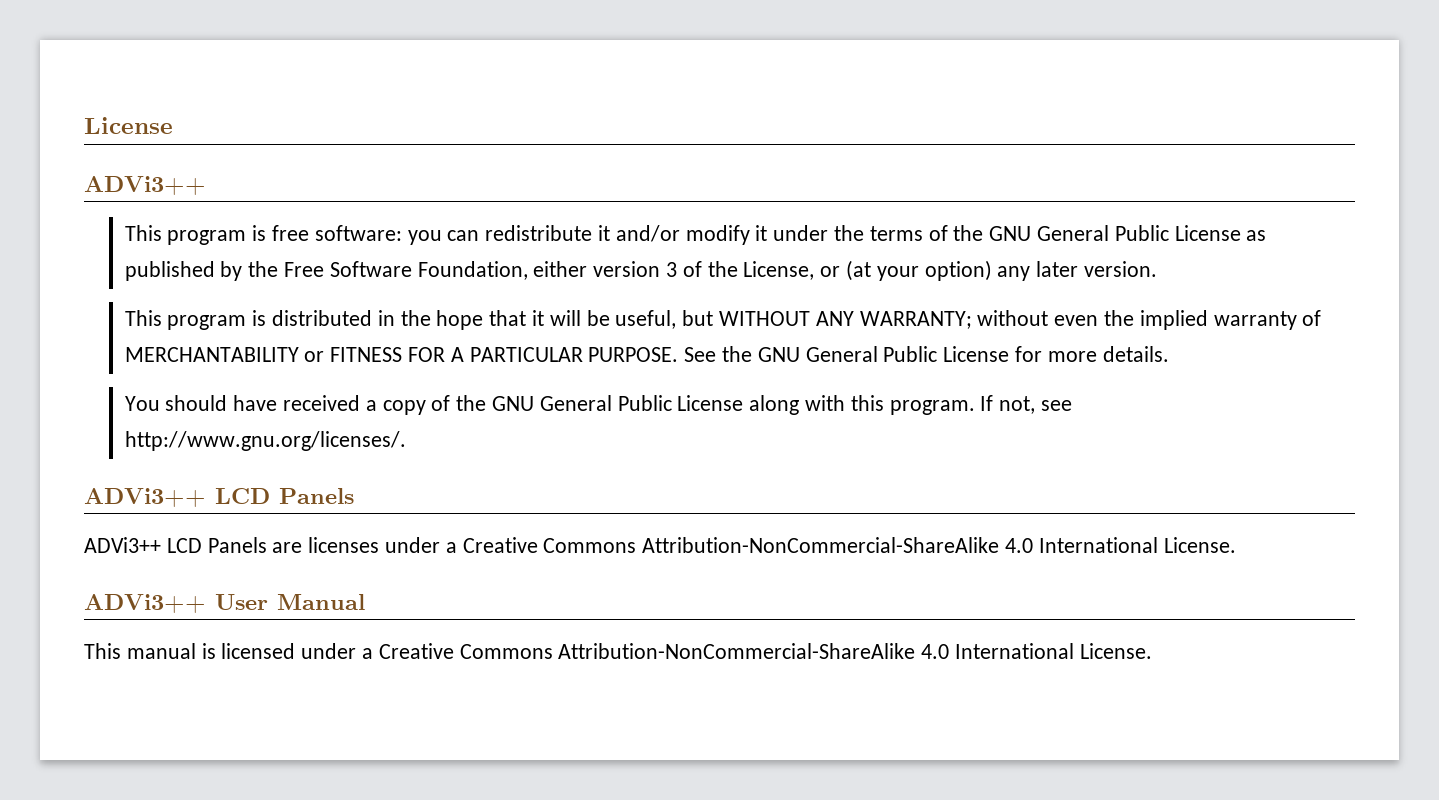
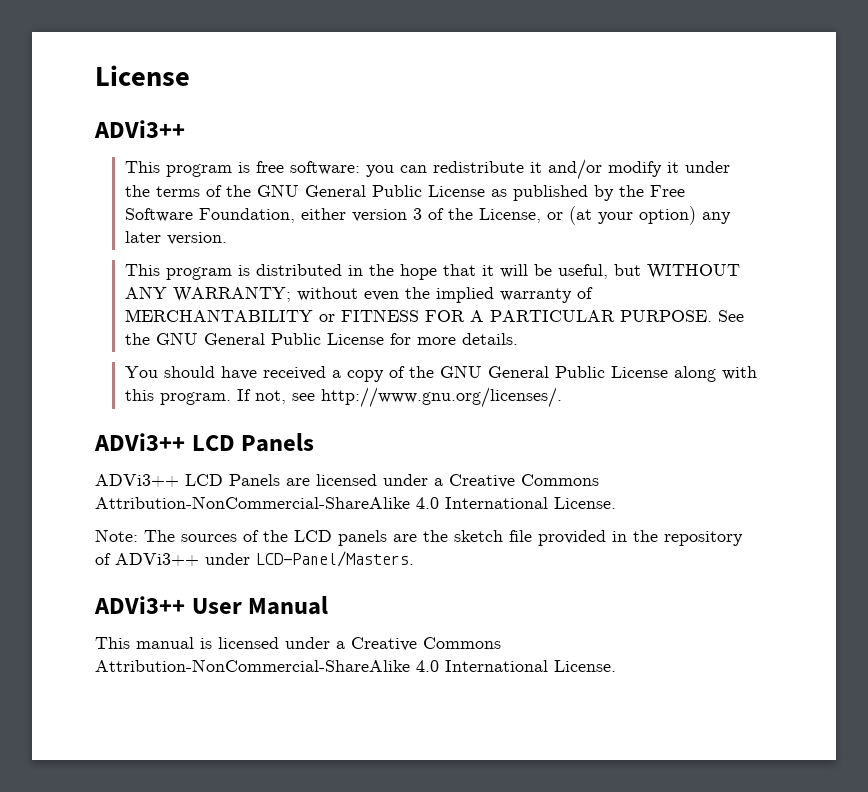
- ADVi3++ LCD Panels are licenses under a Creative Commons Attribution-NonCommercial-ShareAlike 4.0 International License.
+ ADVi3++ LCD Panels are licensed under a Creative Commons Attribution-NonCommercial-ShareAlike 4.0 International License.
+ Note: The sources of the LCD panels are the sketch file provided in the repository of ADVi3++ under LCD-Panel/Masters.

